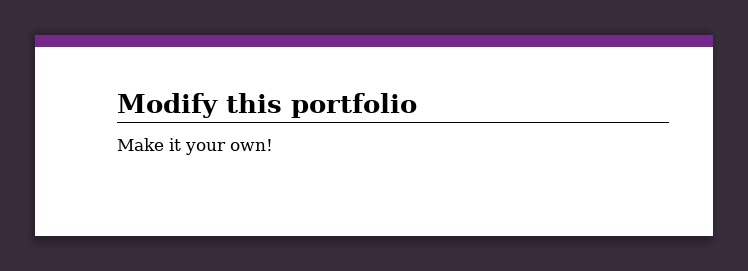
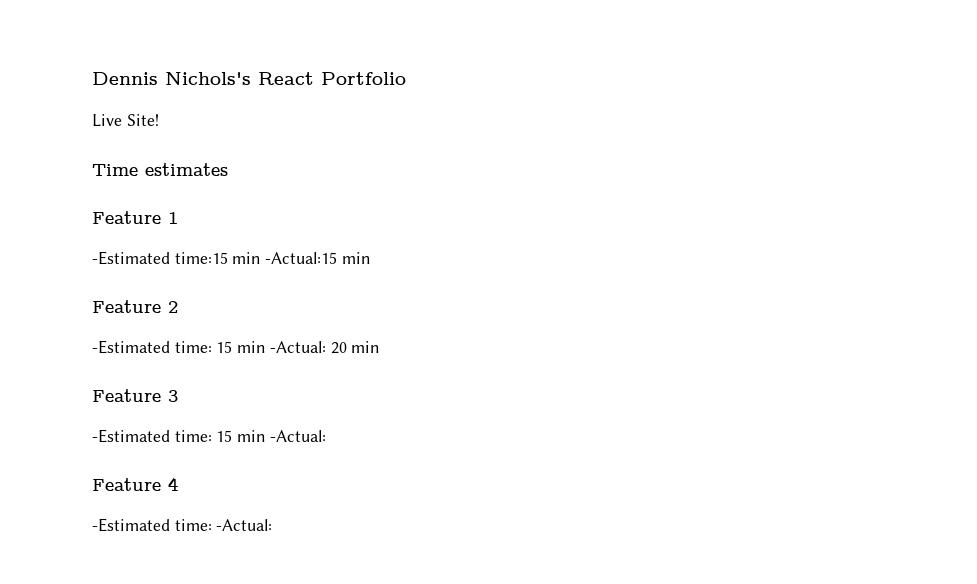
- Modify this portfolio
- Make it your own!
+ Dennis Nichols's React Portfolio
+ Live Site!
+ Time estimates
+ Feature 1
+ -Estimated time:15 min -Actual:15 min
+ Feature 2
+ -Estimated time: 15 min -Actual: 20 min
+ Feature 3
+ -Estimated time: 15 min -Actual:
+ Feature 4
+ -Estimated time: -Actual:

